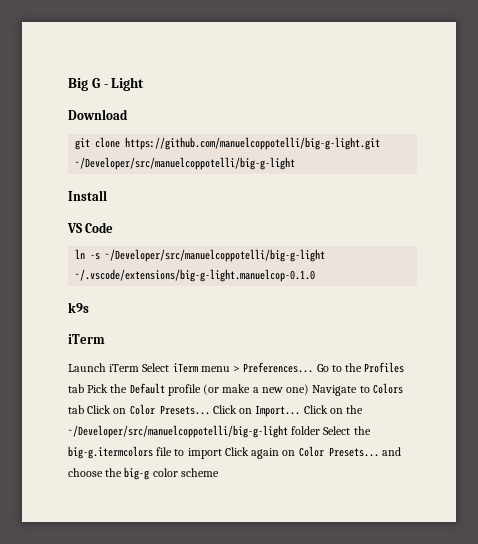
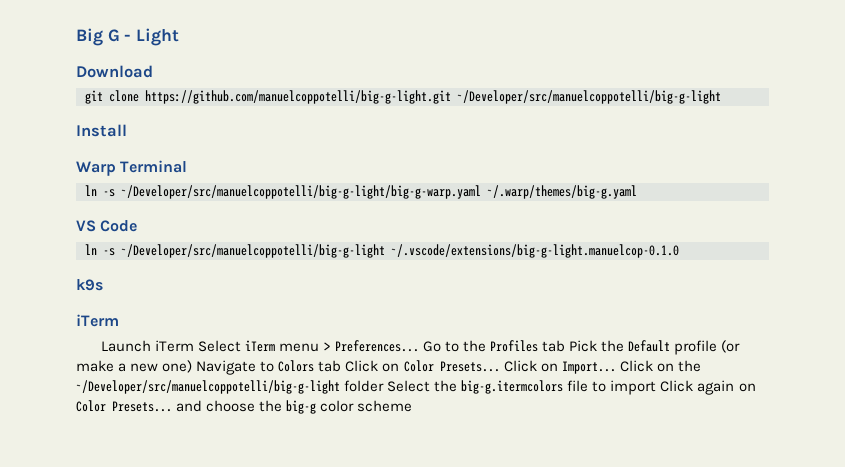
+ Warp Terminal
+ ln -s ~/Developer/src/manuelcoppotelli/big-g-light/big-g-warp.yaml ~/.warp/themes/big-g.yaml

